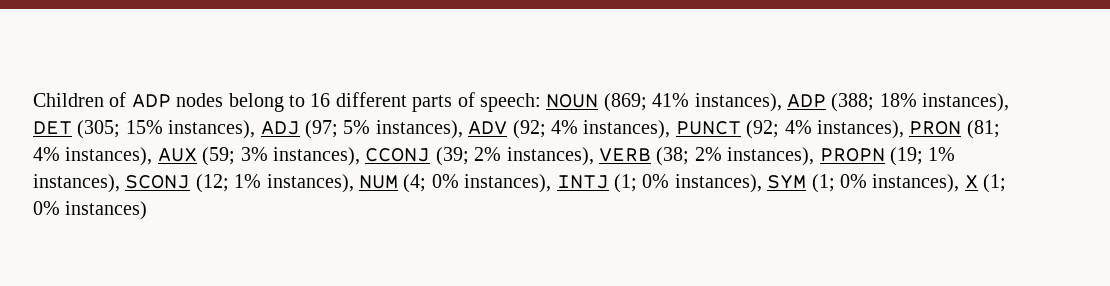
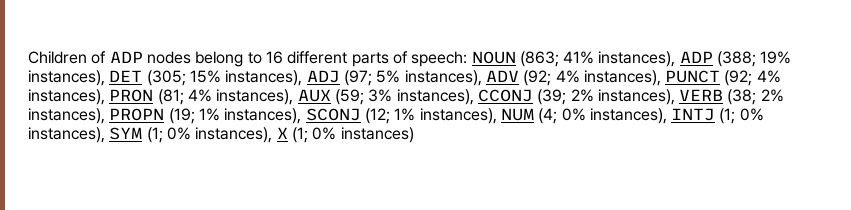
- NOUN (869;
+ NOUN (863;
- 18% instances), DET (305;
+ 19% instances), DET (305;

